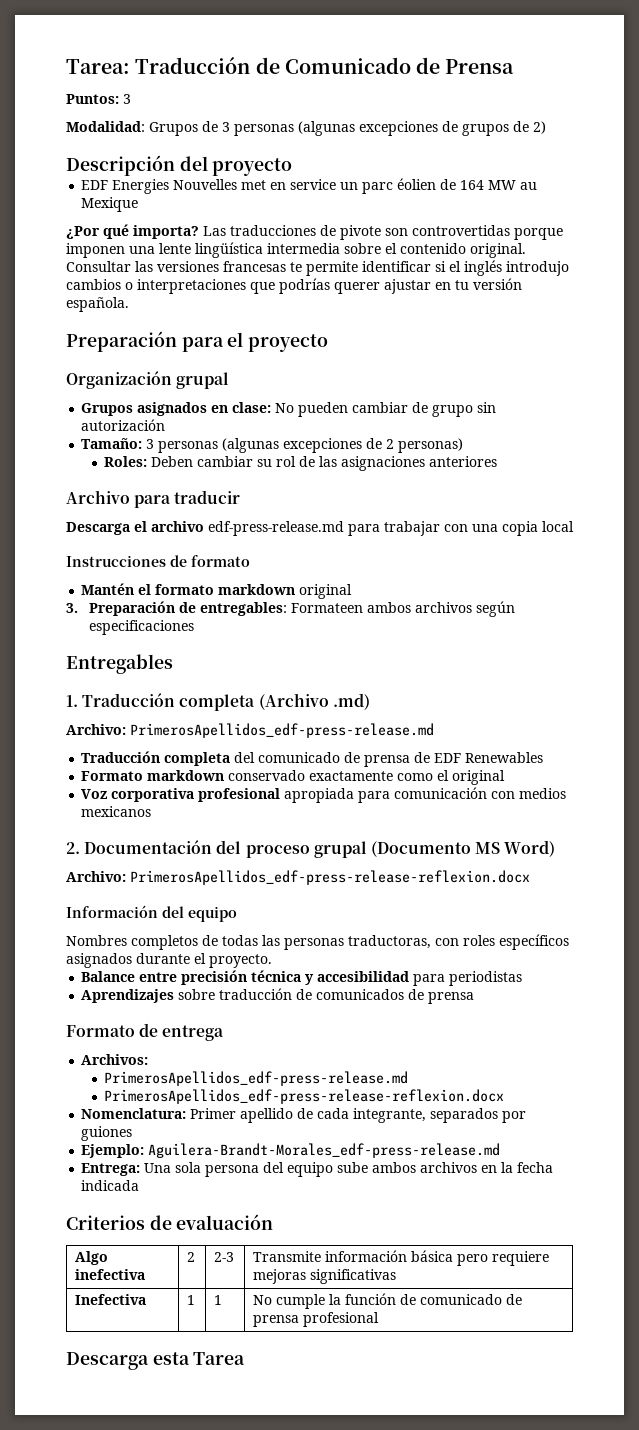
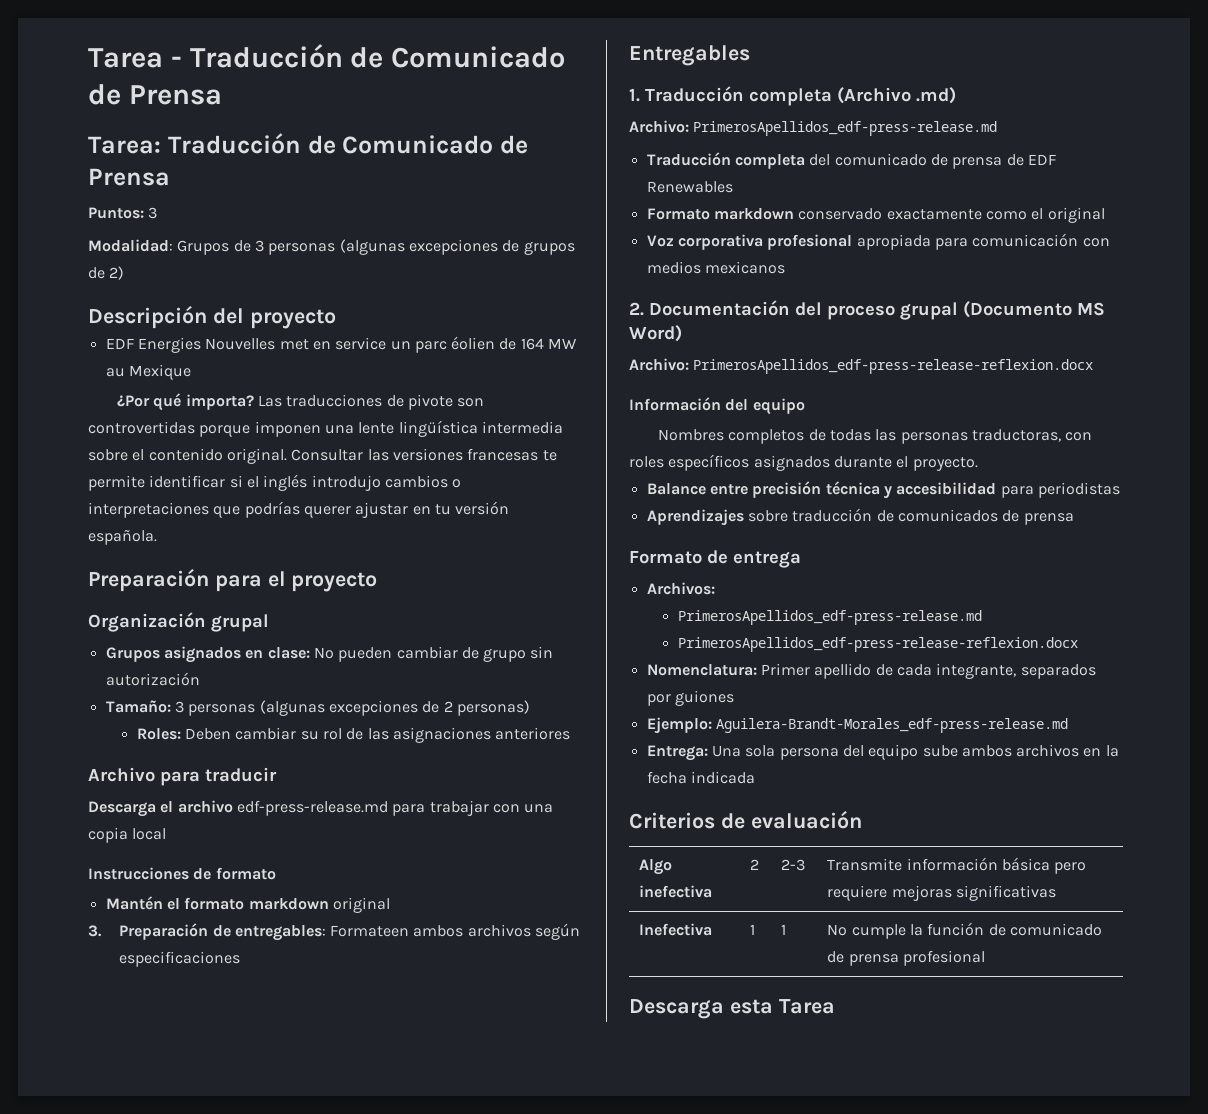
+ Tarea - Traducción de Comunicado de Prensa

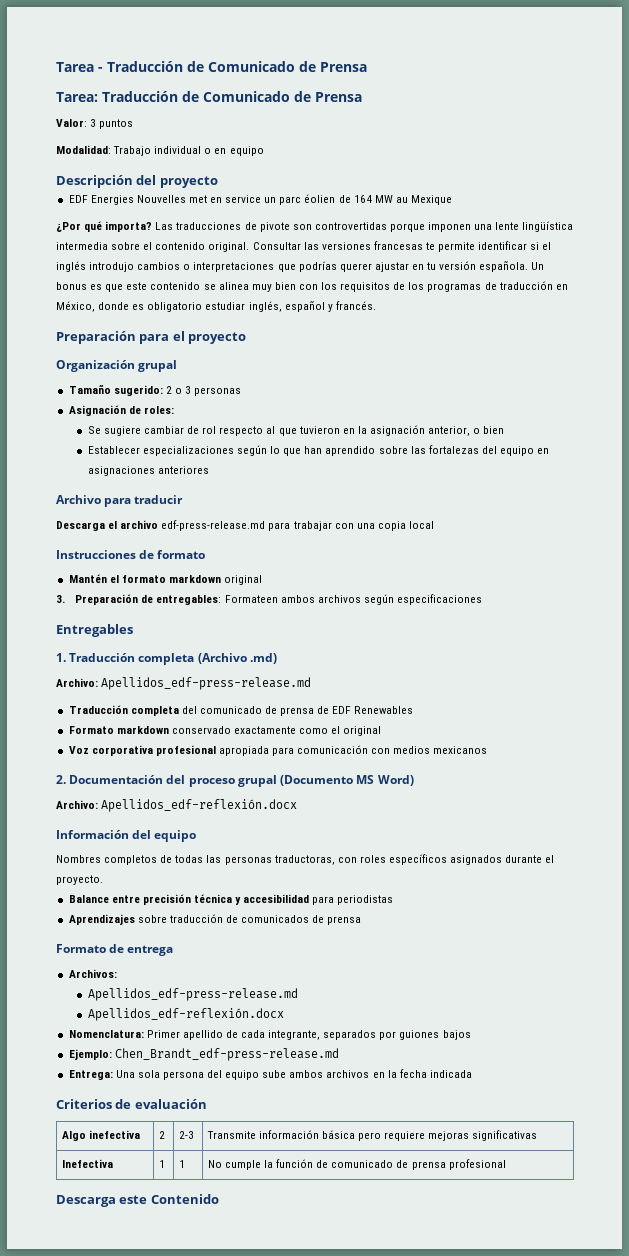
- Puntos: 3
+ Valor: 3 puntos
- Modalidad: Grupos de 3 personas (algunas excepciones de grupos de 2)
+ Modalidad: Trabajo individual o en equipo
+ Un bonus es que este contenido se alinea muy bien con los requisitos de los programas de traducción en México, donde es obligatorio estudiar inglés, español y francés.
- Grupos asignados en clase: No pueden cambiar de grupo sin autorización
- Tamaño: 3 personas (algunas excepciones de 2 personas)
- Roles: Deben cambiar su rol de las asignaciones anteriores
+ Tamaño sugerido: 2 o 3 personas
+ Asignación de roles:
+ Se sugiere cambiar de rol respecto al que tuvieron en la asignación anterior, o bien
+ Establecer especializaciones según lo que han aprendido sobre las fortalezas del equipo en asignaciones anteriores
- Archivo: PrimerosApellidos_edf-press-release.md
+ Archivo: Apellidos_edf-press-release.md
- Archivo: PrimerosApellidos_edf-press-release-reflexion.docx
+ Archivo: Apellidos_edf-reflexión.docx
  Archivos:
- PrimerosApellidos_edf-press-release.md
- PrimerosApellidos_edf-press-release-reflexion.docx
+ Apellidos_edf-press-release.md
+ Apellidos_edf-reflexión.docx
- Nomenclatura: Primer apellido de cada integrante, separados por guiones
+ Nomenclatura: Primer apellido de cada integrante, separados por guiones bajos
- Ejemplo: Aguilera-Brandt-Morales_edf-press-release.md
+ Ejemplo: Chen_Brandt_edf-press-release.md
- Descarga esta Tarea
+ Descarga este Contenido

